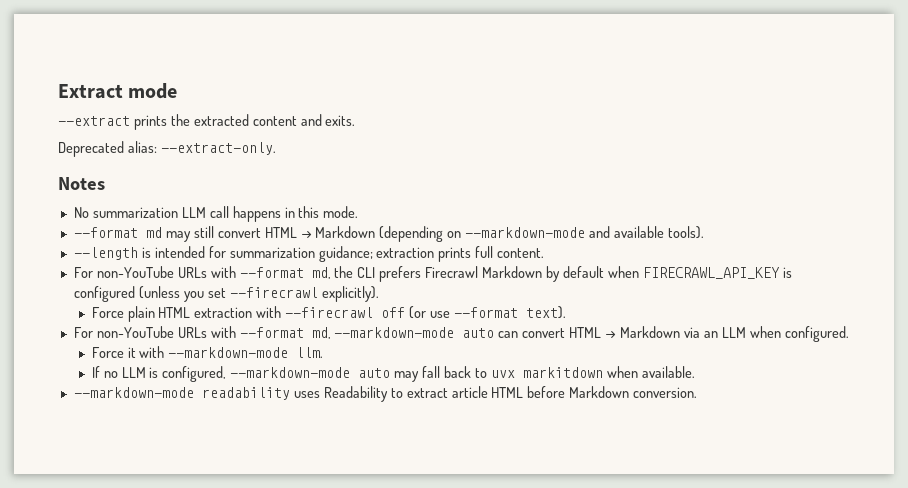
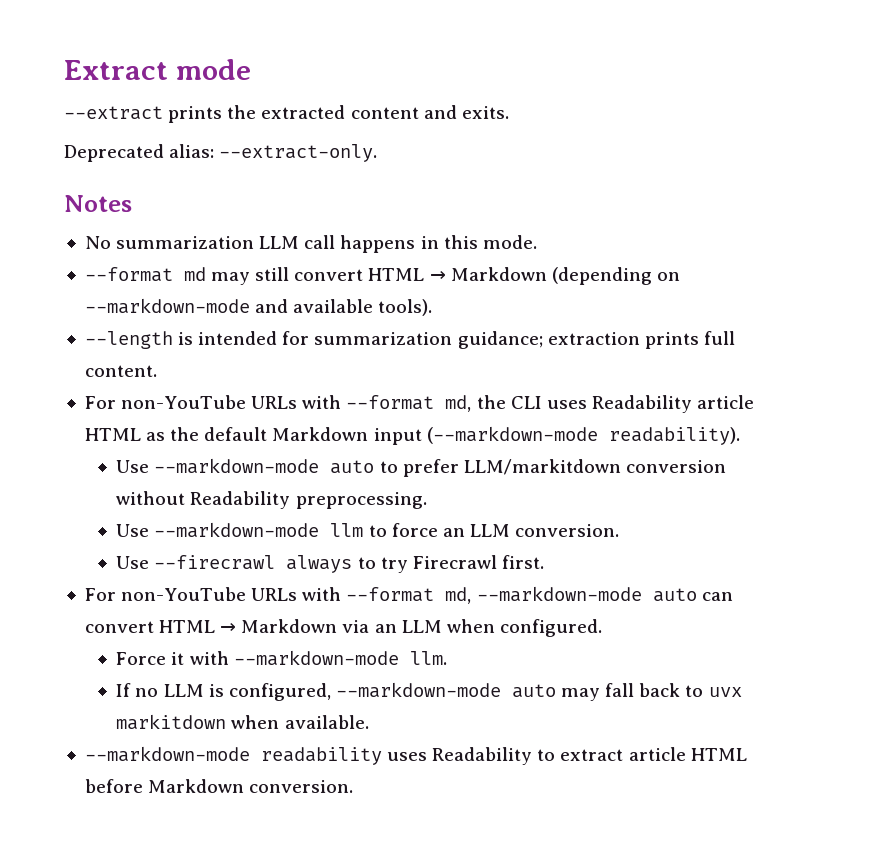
- For non-YouTube URLs with --format md, the CLI prefers Firecrawl Markdown by default when FIRECRAWL_API_KEY is configured (unless you set --firecrawl explicitly).
- Force plain HTML extraction with --firecrawl off (or use --format text).
+ For non-YouTube URLs with --format md, the CLI uses Readability article HTML as the default Markdown input (--markdown-mode readability).
+ Use --markdown-mode auto to prefer LLM/markitdown conversion without Readability preprocessing.
+ Use --markdown-mode llm to force an LLM conversion.
+ Use --firecrawl always to try Firecrawl first.

